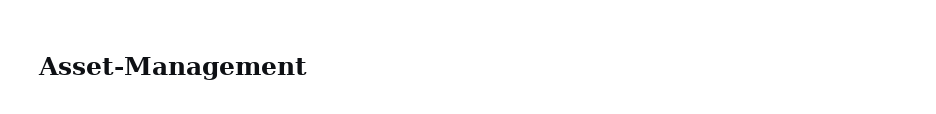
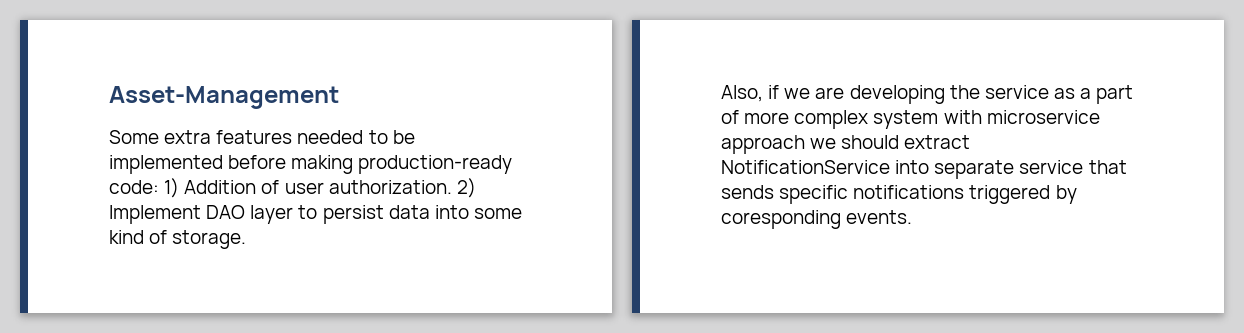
+ Some extra features needed to be implemented before making production-ready code: 1) Addition of user authorization. 2) Implement DAO layer to persist data into some kind of storage.
+ Also, if we are developing the service as a part of more complex system with microservice approach we should extract NotificationService into separate service that sends specific notifications triggered by coresponding events.

